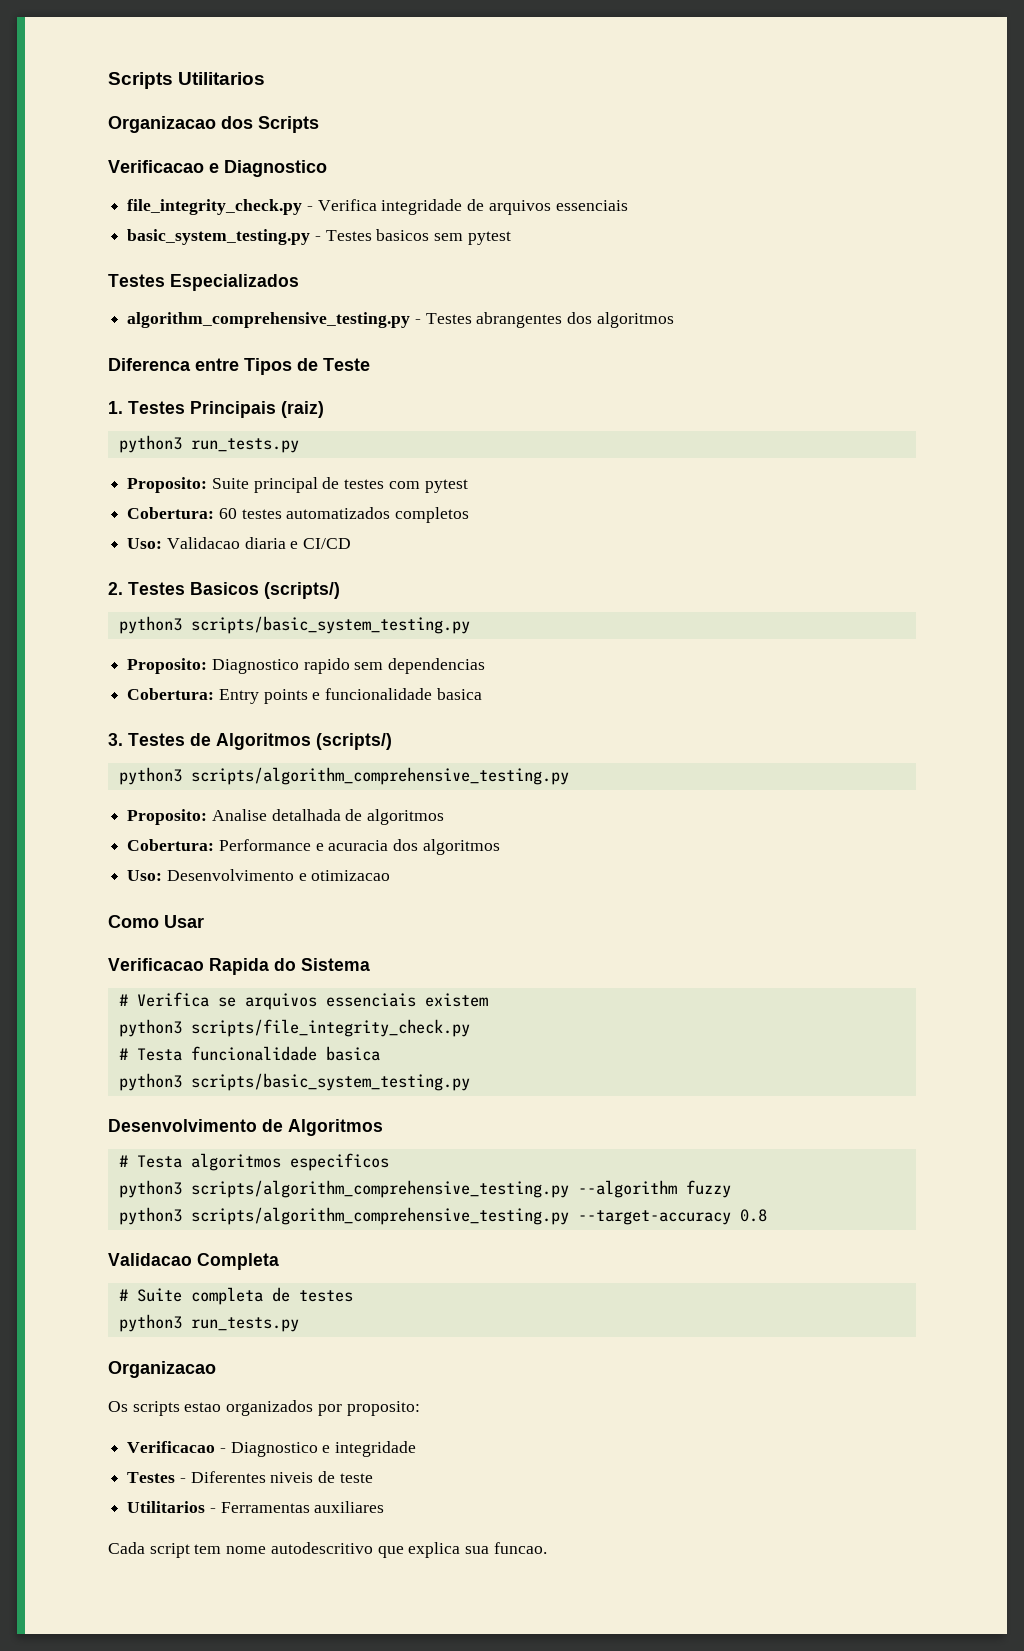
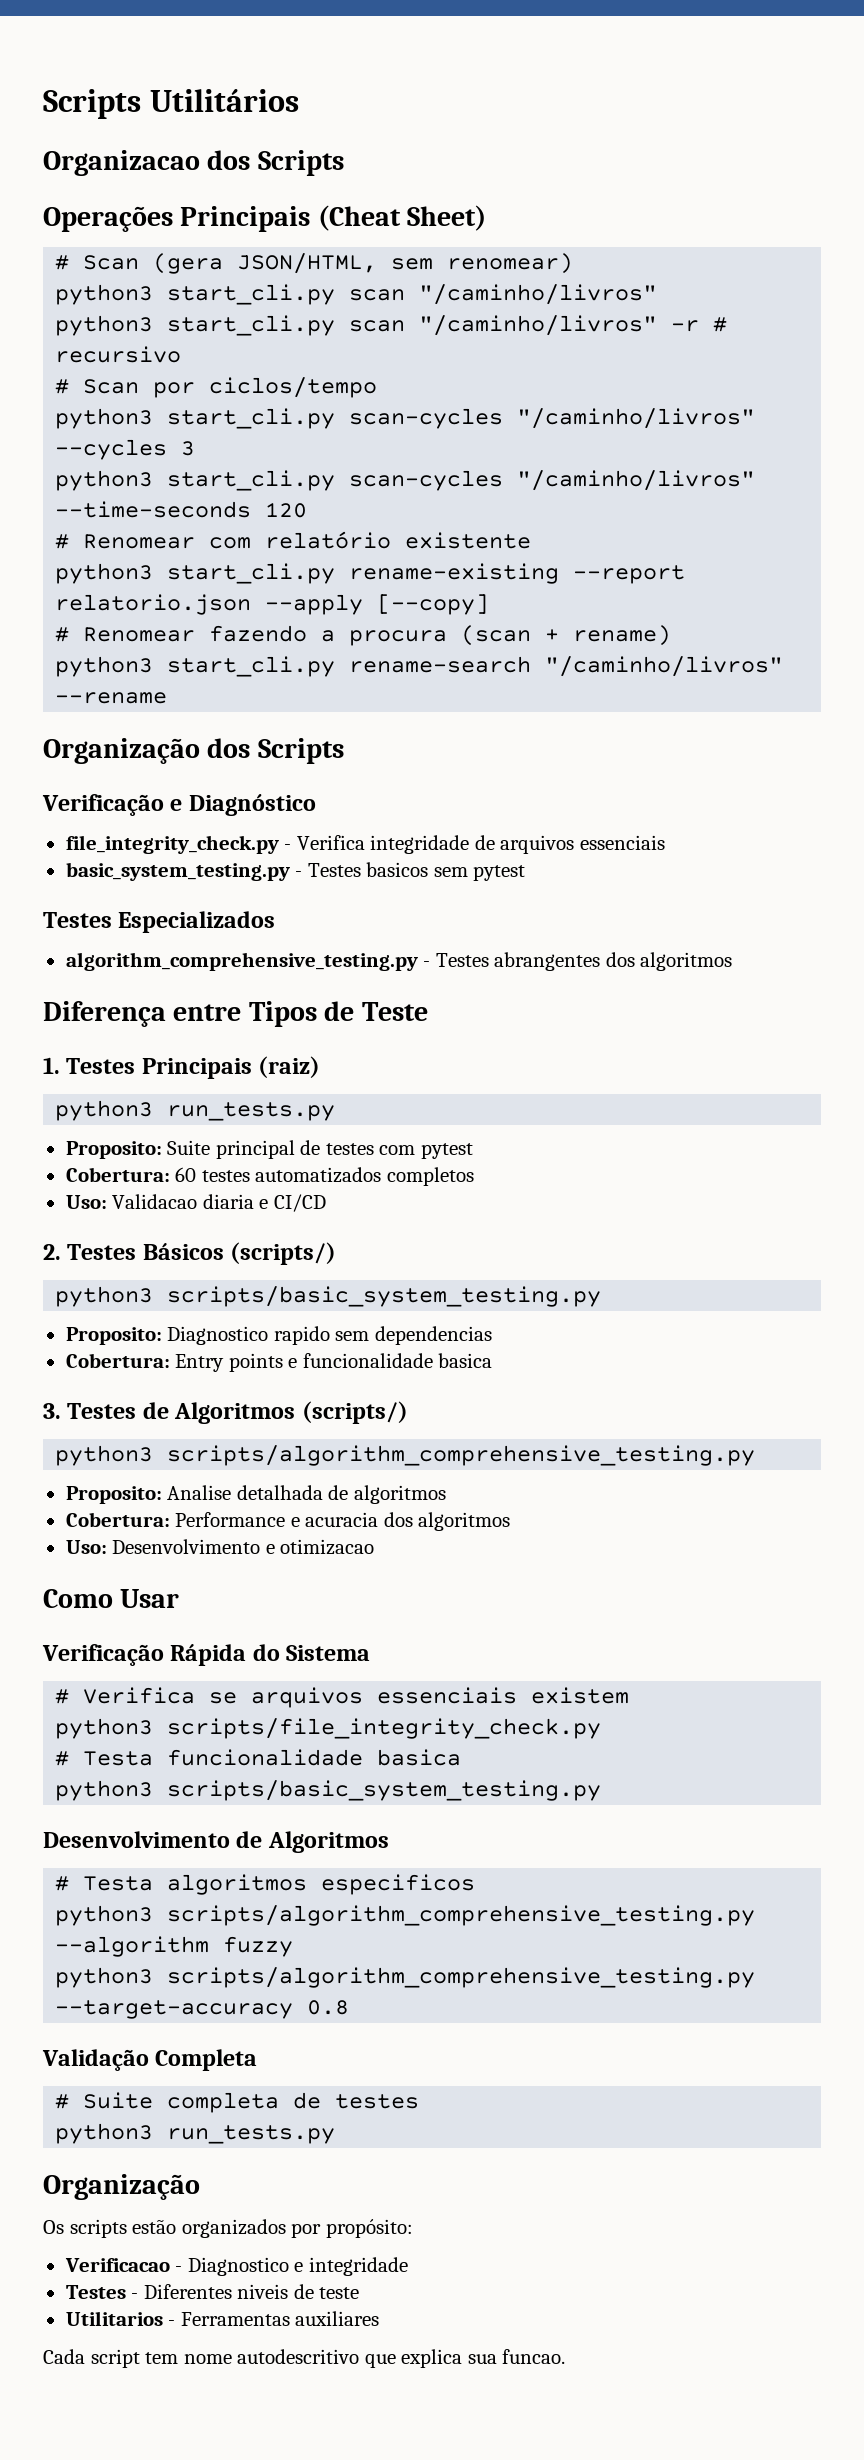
- Scripts Utilitarios
+ Scripts Utilitários
- Verificacao e Diagnostico
+ Operações Principais (Cheat Sheet)
+ # Scan (gera JSON/HTML, sem renomear)
+ python3 start_cli.py scan "/caminho/livros"
+ python3 start_cli.py scan "/caminho/livros" -r # recursivo
+ # Scan por ciclos/tempo
+ python3 start_cli.py scan-cycles "/caminho/livros" --cycles 3
+ python3 start_cli.py scan-cycles "/caminho/livros" --time-seconds 120
+ # Renomear com relatório existente
+ python3 start_cli.py rename-existing --report relatorio.json --apply [--copy]
+ # Renomear fazendo a procura (scan + rename)
+ python3 start_cli.py rename-search "/caminho/livros" --rename
+ Organização dos Scripts
+ Verificação e Diagnóstico
- Diferenca entre Tipos de Teste
+ Diferença entre Tipos de Teste
- 2. Testes Basicos (scripts/)
+ 2. Testes Básicos (scripts/)
- Verificacao Rapida do Sistema
+ Verificação Rápida do Sistema
- Validacao Completa
+ Validação Completa
  # Suite completa de testes
  python3 run_tests.py
- Organizacao
+ Organização
- Os scripts estao organizados por proposito:
+ Os scripts estão organizados por propósito:

